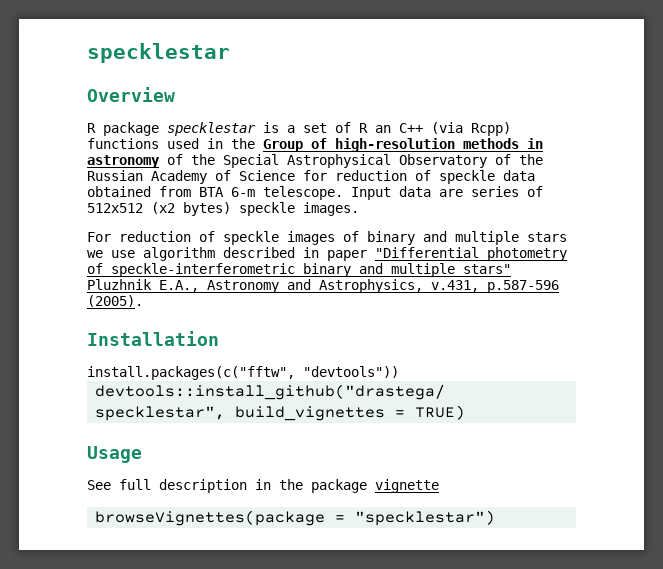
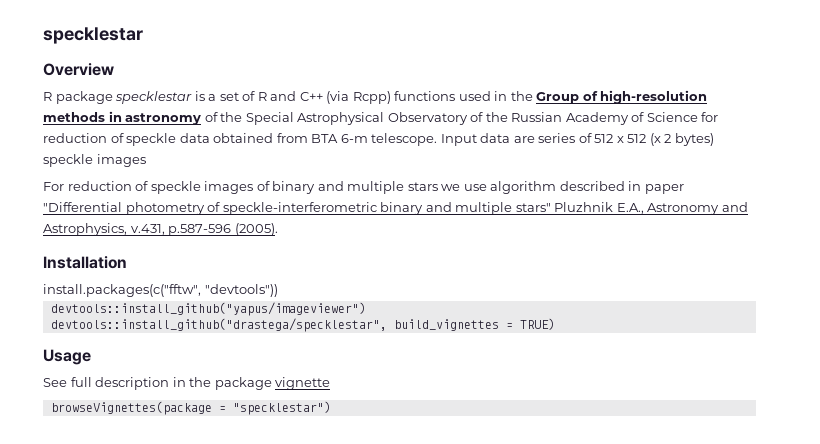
- R package specklestar is a set of R an C++ (via Rcpp) functions used in the Group of high-resolution methods in astronomy of the Special Astrophysical Observatory of the Russian Academy of Science for reduction of speckle data obtained from BTA 6-m telescope.
+ R package specklestar is a set of R and C++ (via Rcpp) functions used in the Group of high-resolution methods in astronomy of the Special Astrophysical Observatory of the Russian Academy of Science for reduction of speckle data obtained from BTA 6-m telescope.
- Input data are series of 512x512 (x2 bytes) speckle images.
+ Input data are series of 512 x 512 (x 2 bytes) speckle images
+ devtools::install_github("yapus/imageviewer")

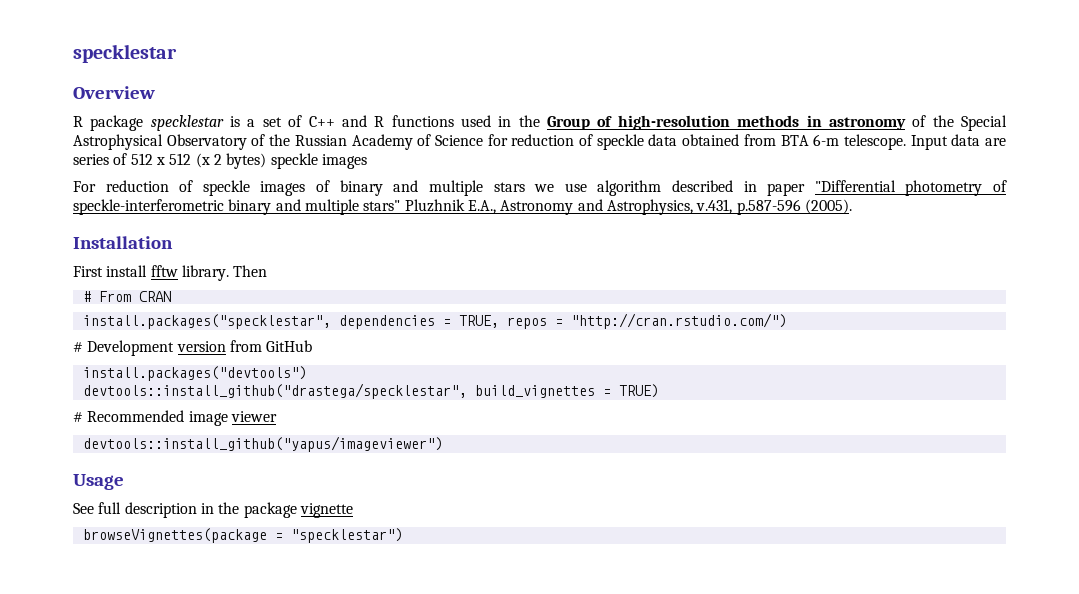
- R package specklestar is a set of R and C++ (via Rcpp) functions used in the Group of high-resolution methods in astronomy of the Special Astrophysical Observatory of the Russian Academy of Science for reduction of speckle data obtained from BTA 6-m telescope.
+ R package specklestar is a set of C++ and R functions used in the Group of high-resolution methods in astronomy of the Special Astrophysical Observatory of the Russian Academy of Science for reduction of speckle data obtained from BTA 6-m telescope.
- install.packages(c("fftw", "devtools"))
- devtools::install_github("yapus/imageviewer")
+ First install fftw library. Then
+ # From CRAN
+ install.packages("specklestar", dependencies = TRUE, repos = "http://cran.rstudio.com/")
+ # Development version from GitHub
+ install.packages("devtools")
+ # Recommended image viewer
+ devtools::install_github("yapus/imageviewer")

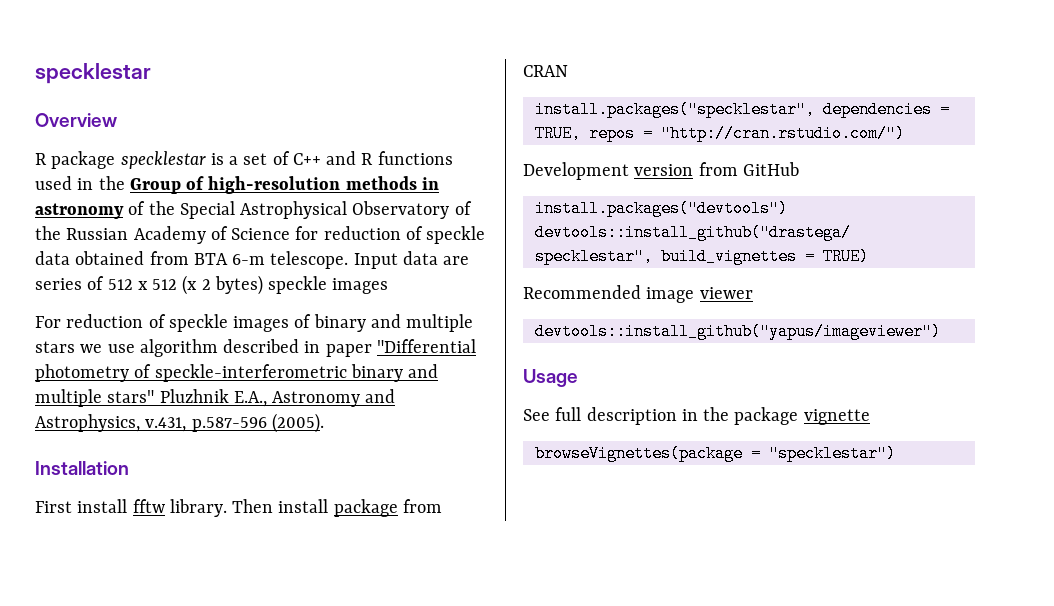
- Then
- # From CRAN
+ Then install package from CRAN
- # Development version from GitHub
+ Development version from GitHub
- # Recommended image viewer
+ Recommended image viewer

